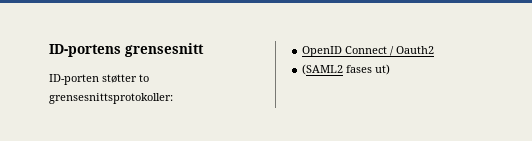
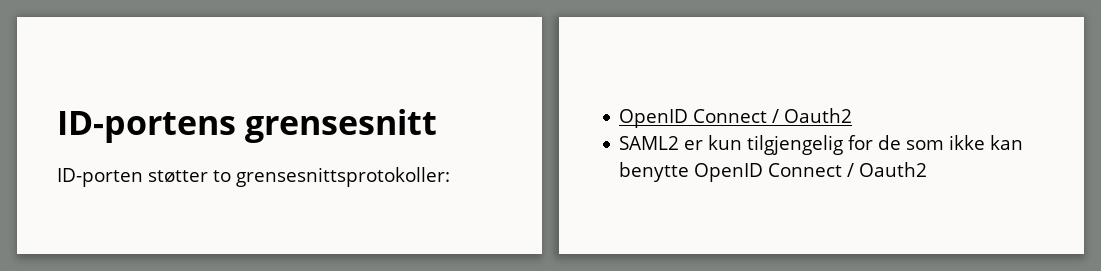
- (SAML2 fases ut)
+ SAML2 er kun tilgjengelig for de som ikke kan benytte OpenID Connect / Oauth2

